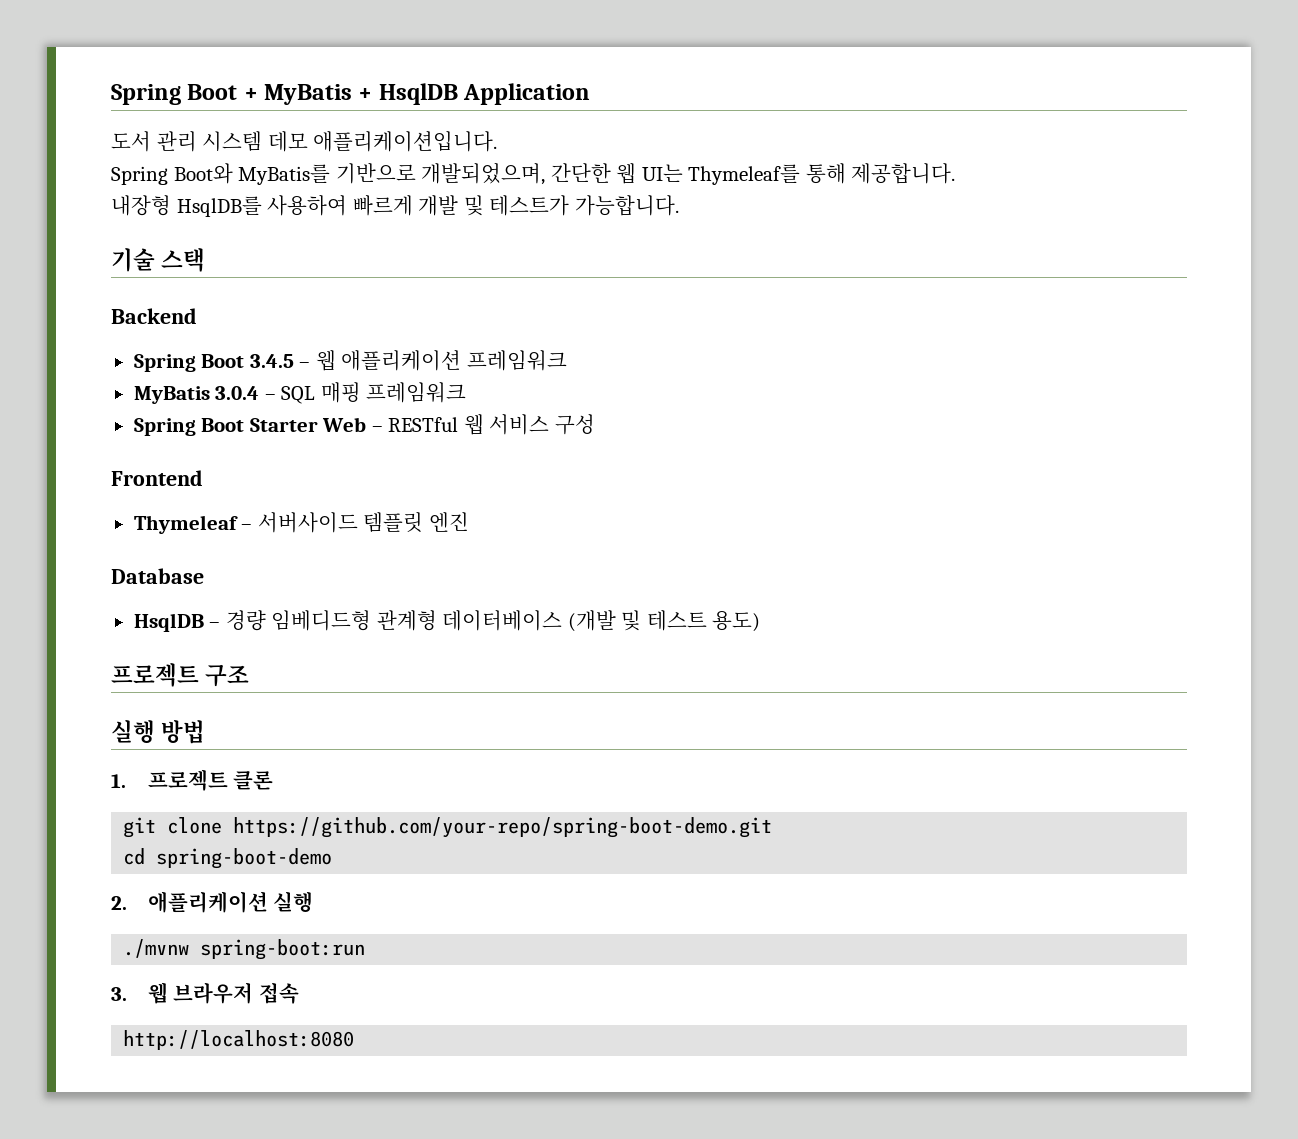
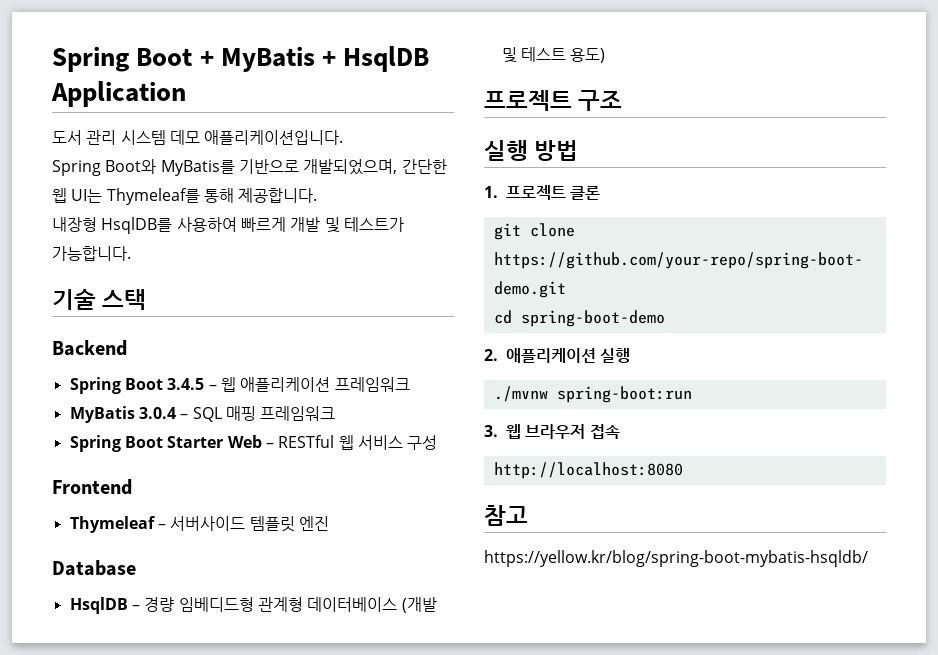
+ 참고
+ https://yellow.kr/blog/spring-boot-mybatis-hsqldb/

